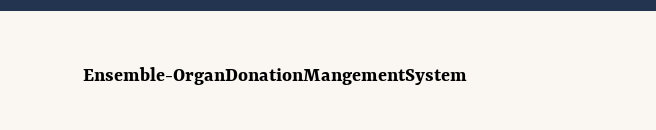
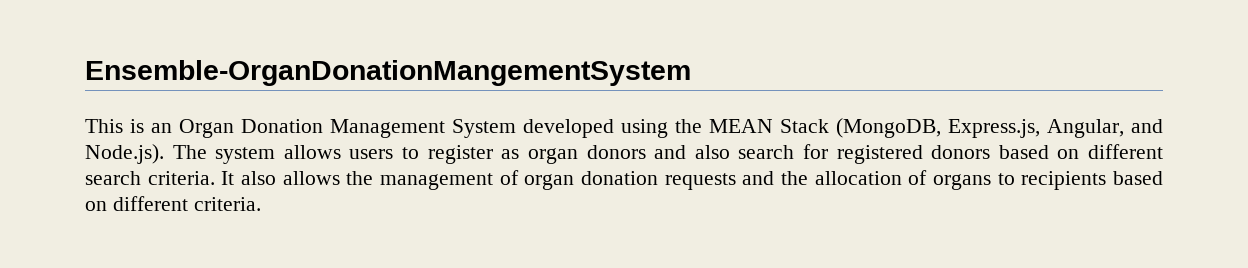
+ This is an Organ Donation Management System developed using the MEAN Stack (MongoDB, Express.js, Angular, and Node.js). The system allows users to register as organ donors and also search for registered donors based on different search criteria. It also allows the management of organ donation requests and the allocation of organs to recipients based on different criteria.

